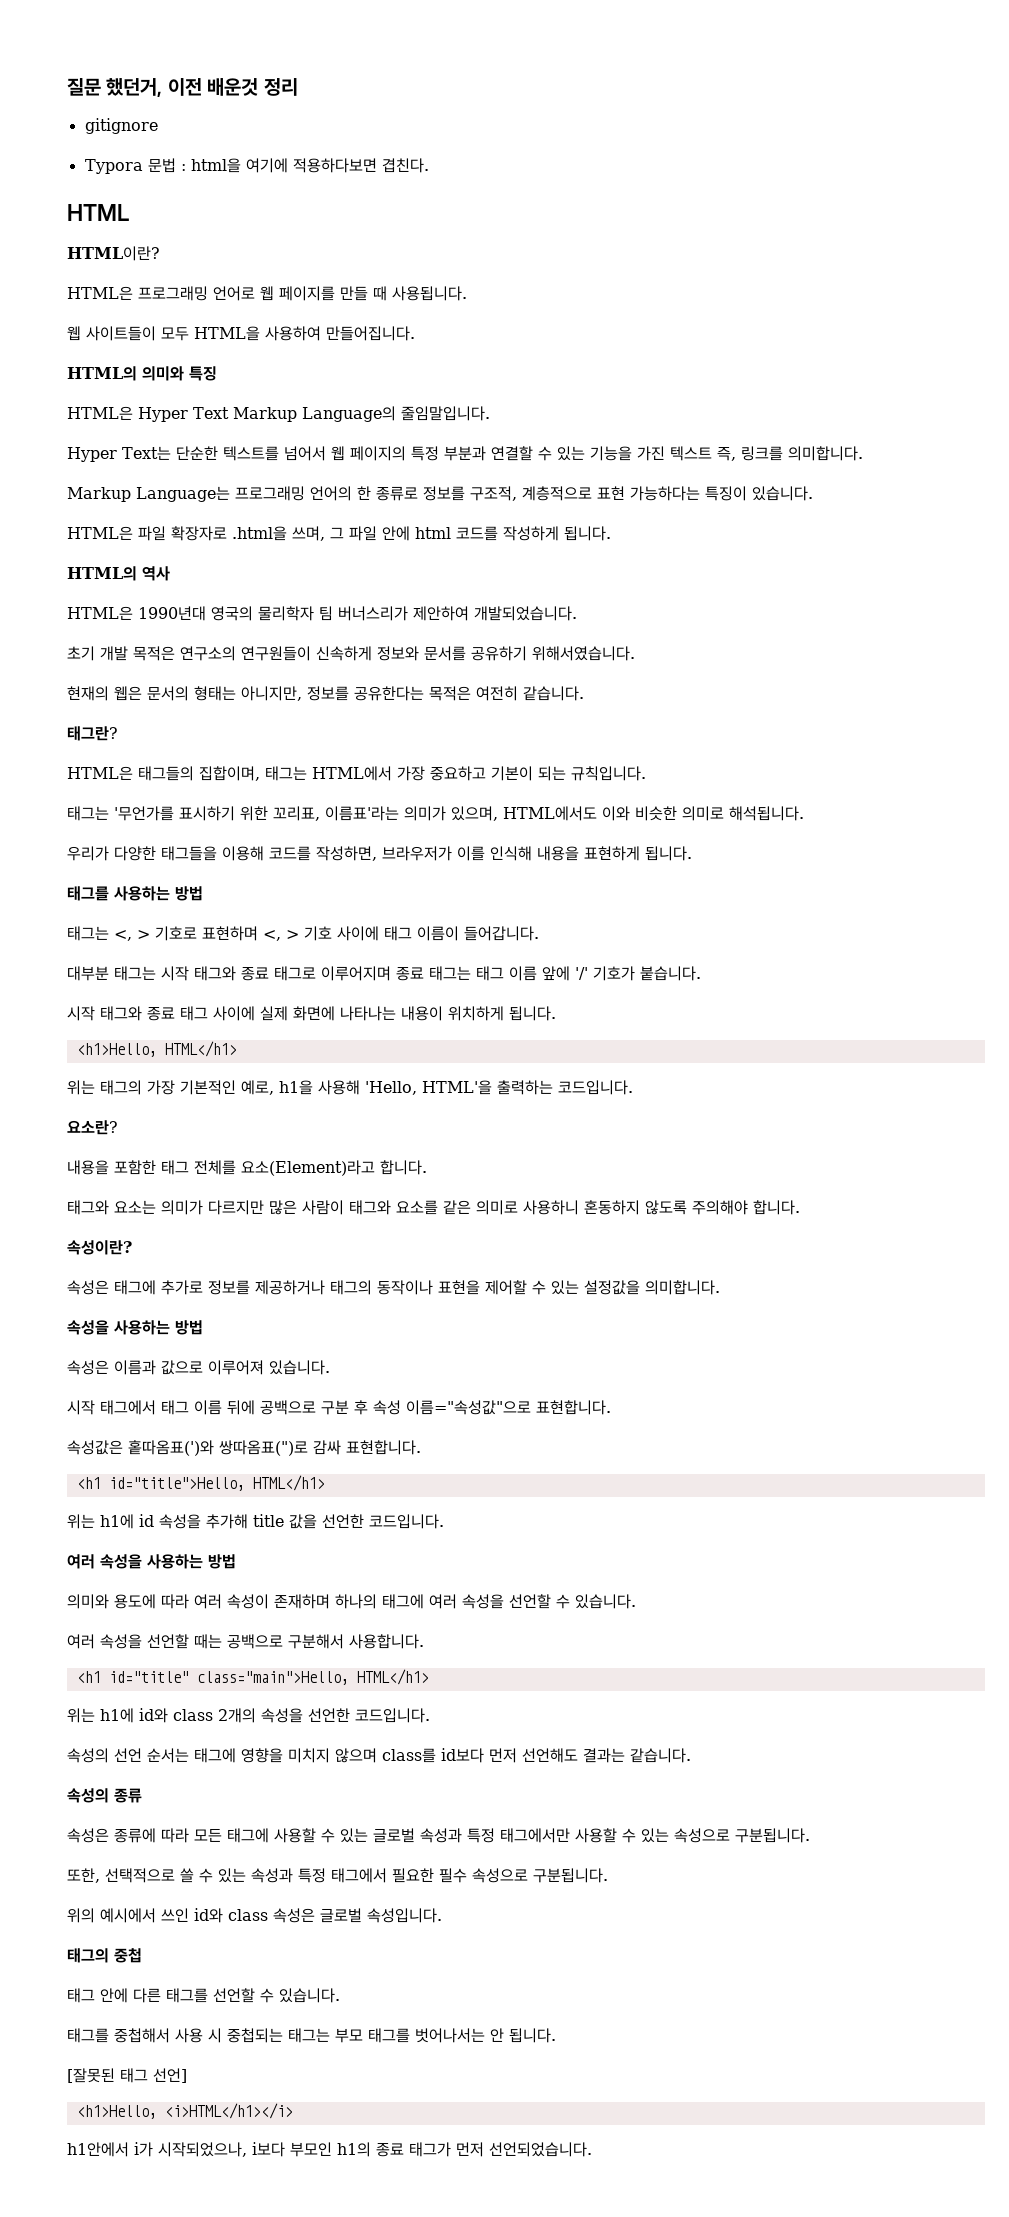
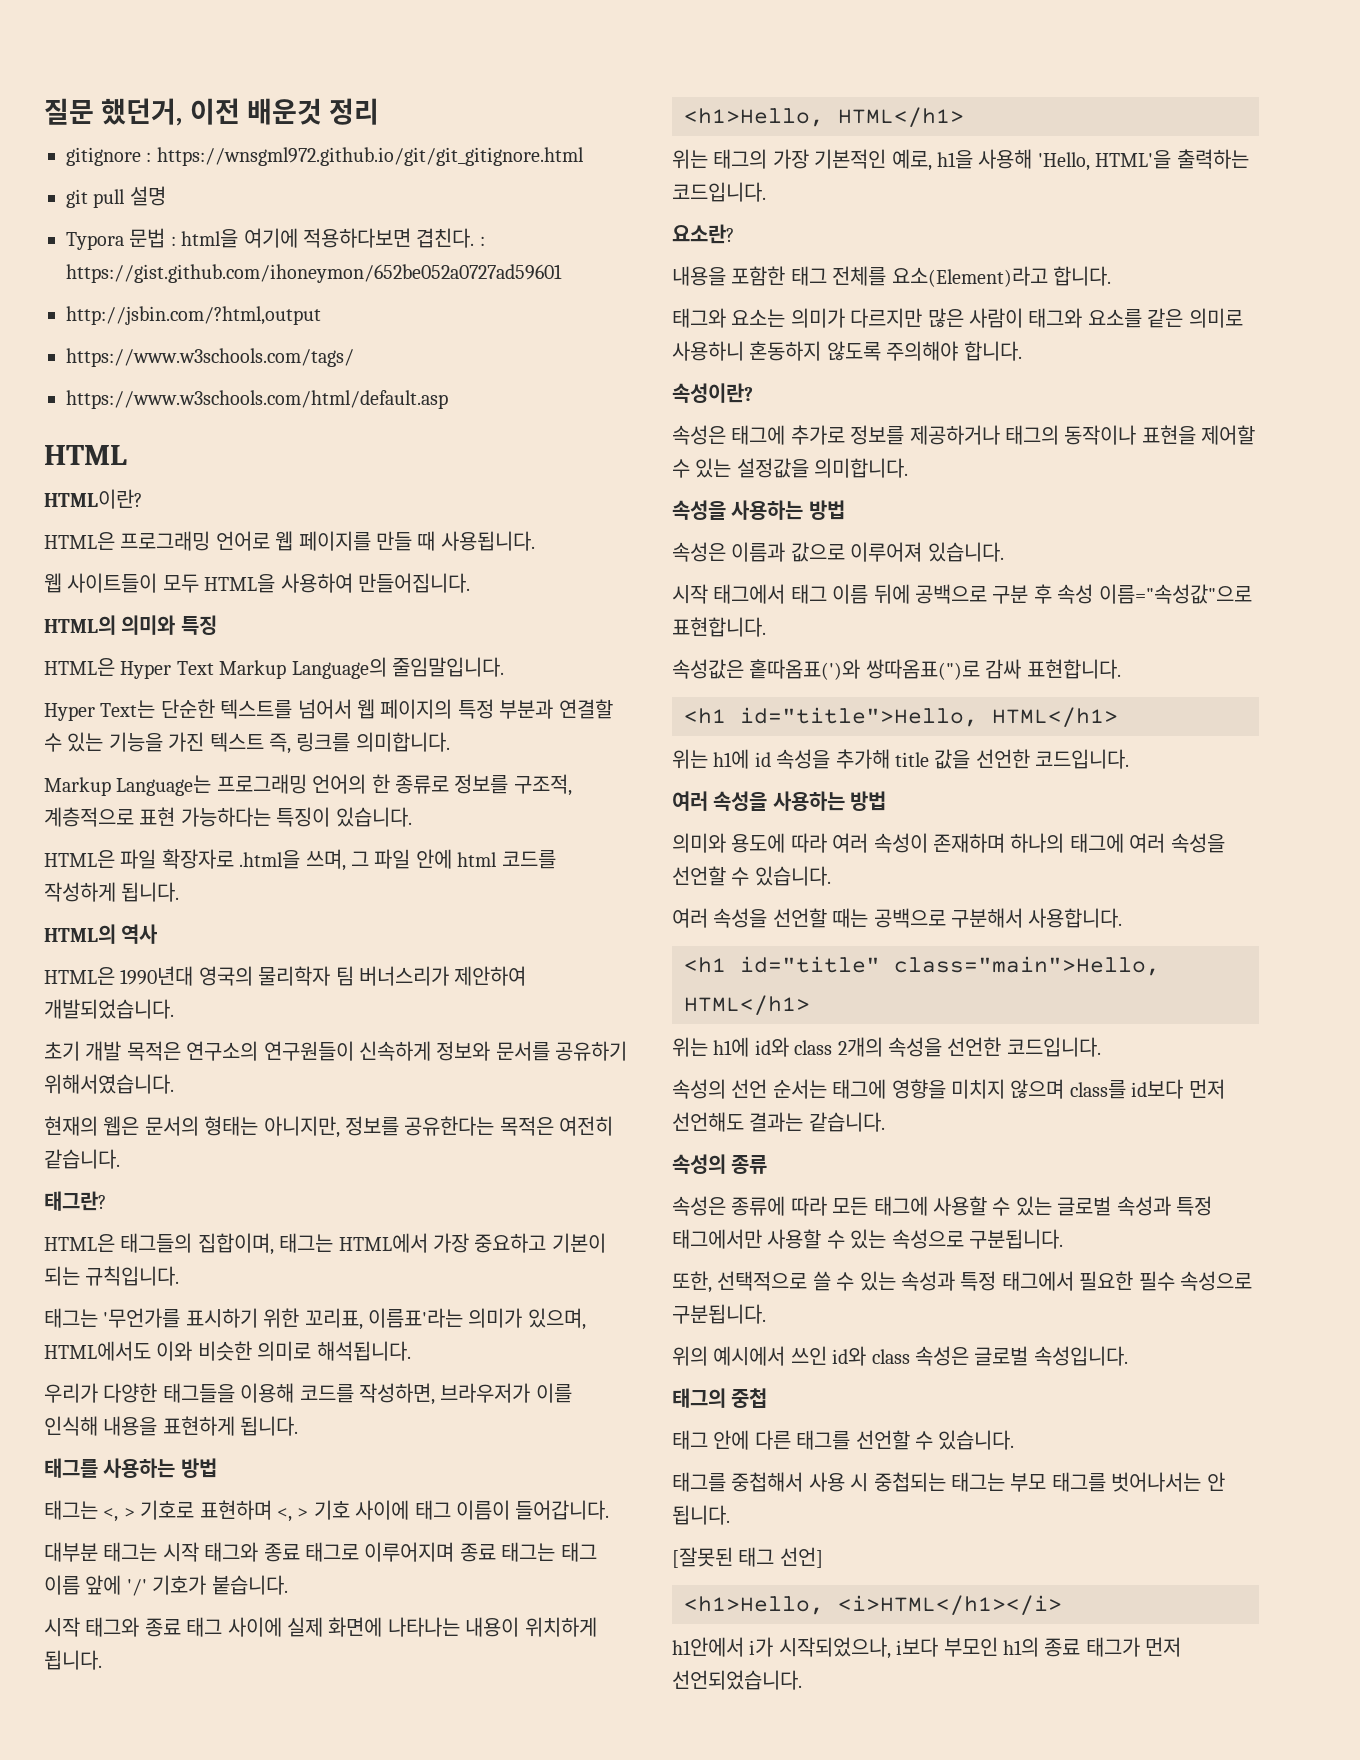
- gitignore
+ gitignore : https://wnsgml972.github.io/git/git_gitignore.html
+ git pull 설명
- Typora 문법 : html을 여기에 적용하다보면 겹친다.
+ Typora 문법 : html을 여기에 적용하다보면 겹친다. : https://gist.github.com/ihoneymon/652be052a0727ad59601
+ http://jsbin.com/?html,output
+ https://www.w3schools.com/tags/
+ https://www.w3schools.com/html/default.asp

